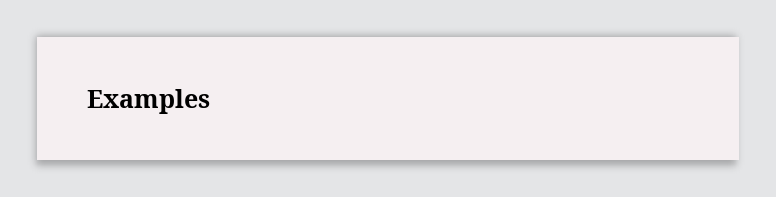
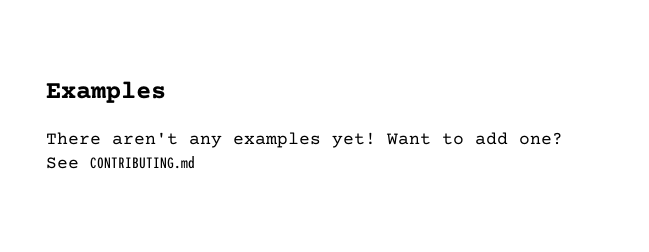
+ There aren't any examples yet! Want to add one? See CONTRIBUTING.md

